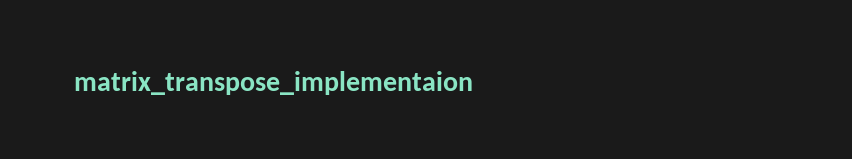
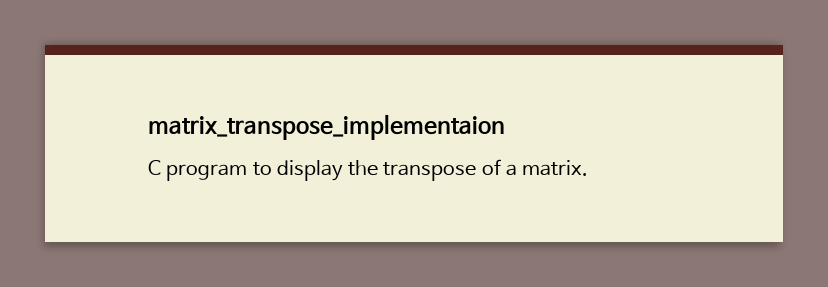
+ C program to display the transpose of a matrix.

